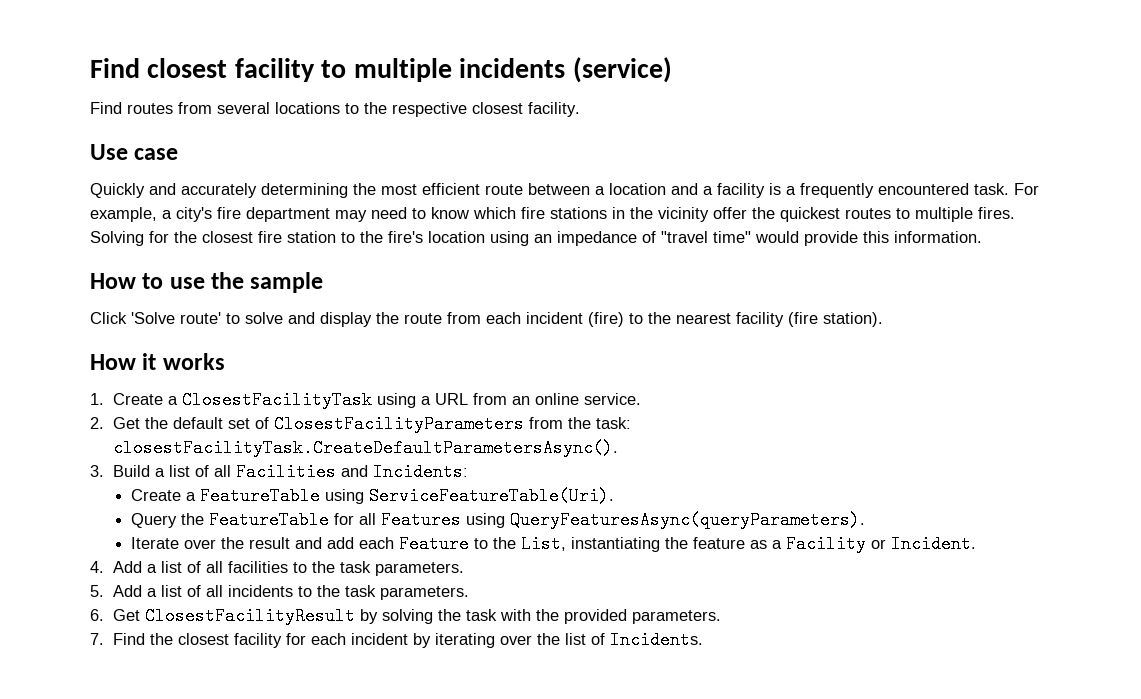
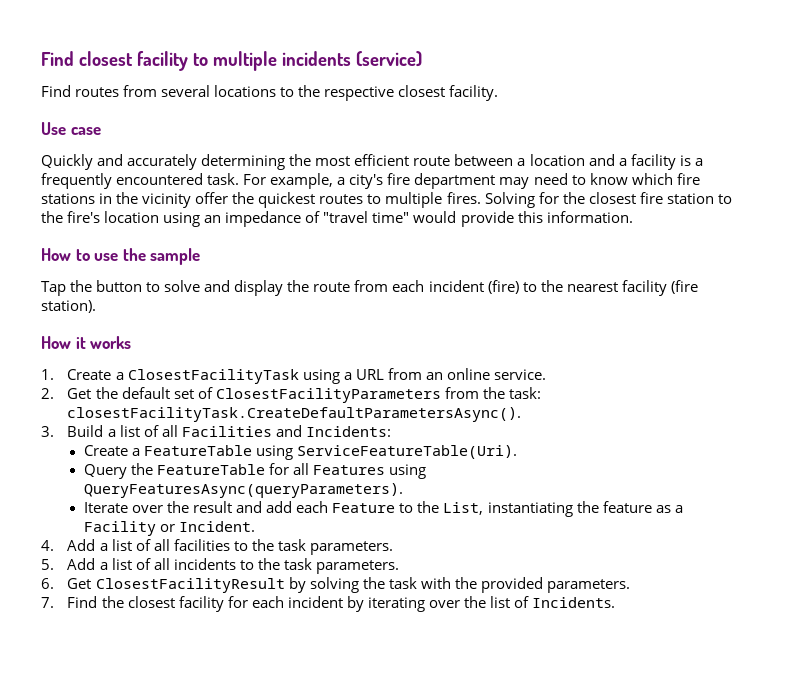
- Click 'Solve route' to solve and display the route from each incident (fire) to the nearest facility (fire station).
+ Tap the button to solve and display the route from each incident (fire) to the nearest facility (fire station).

